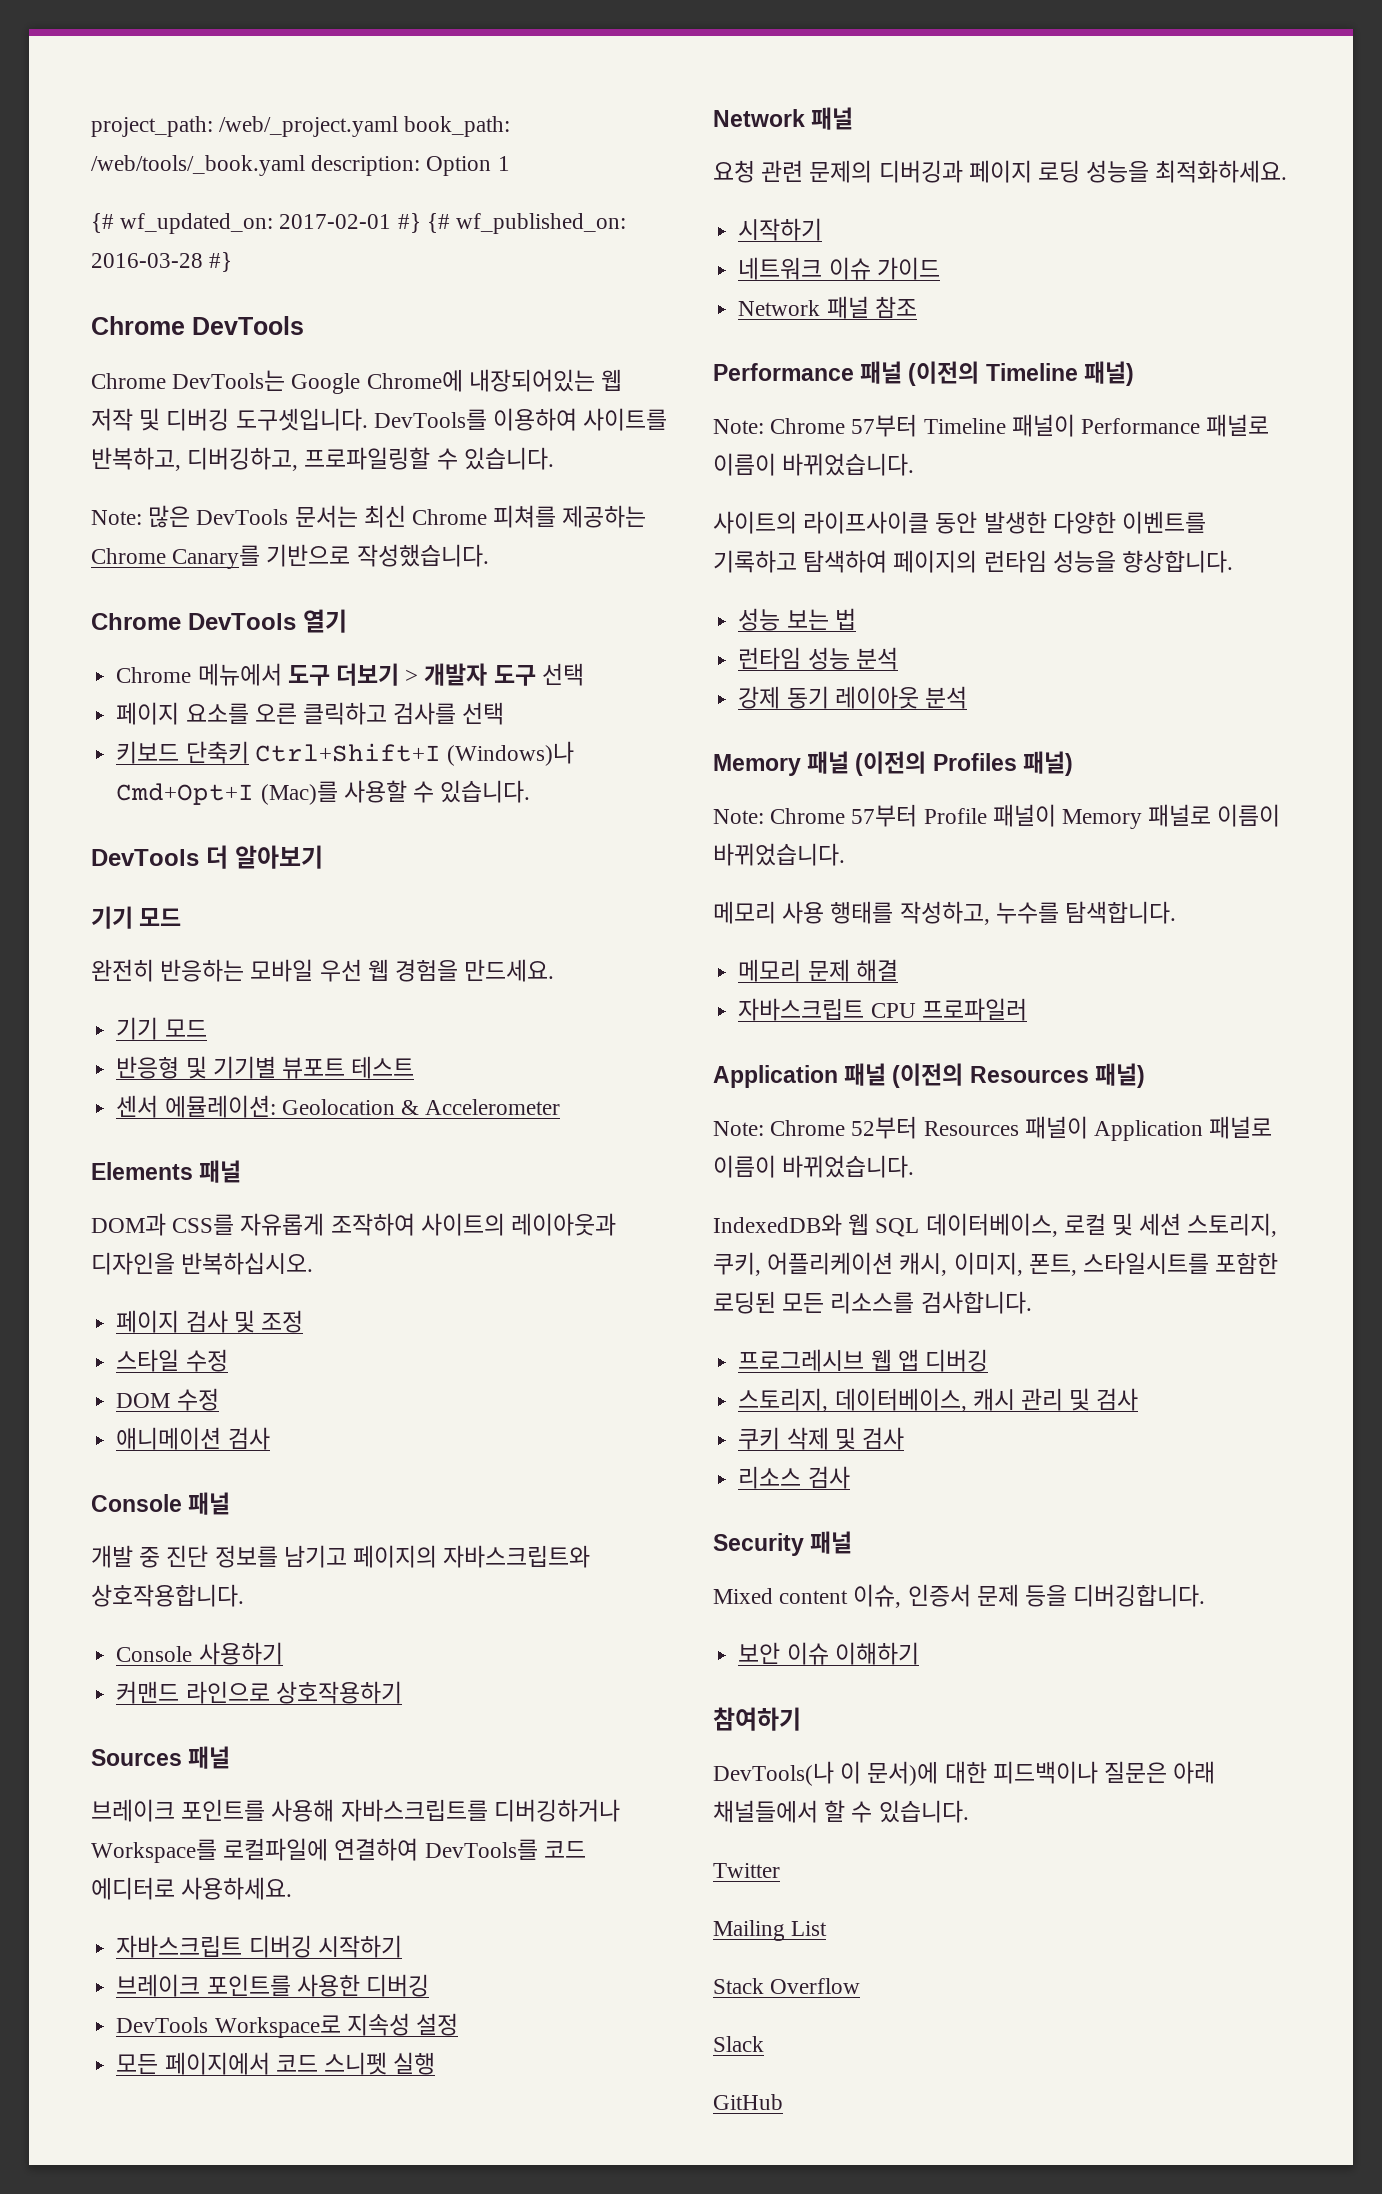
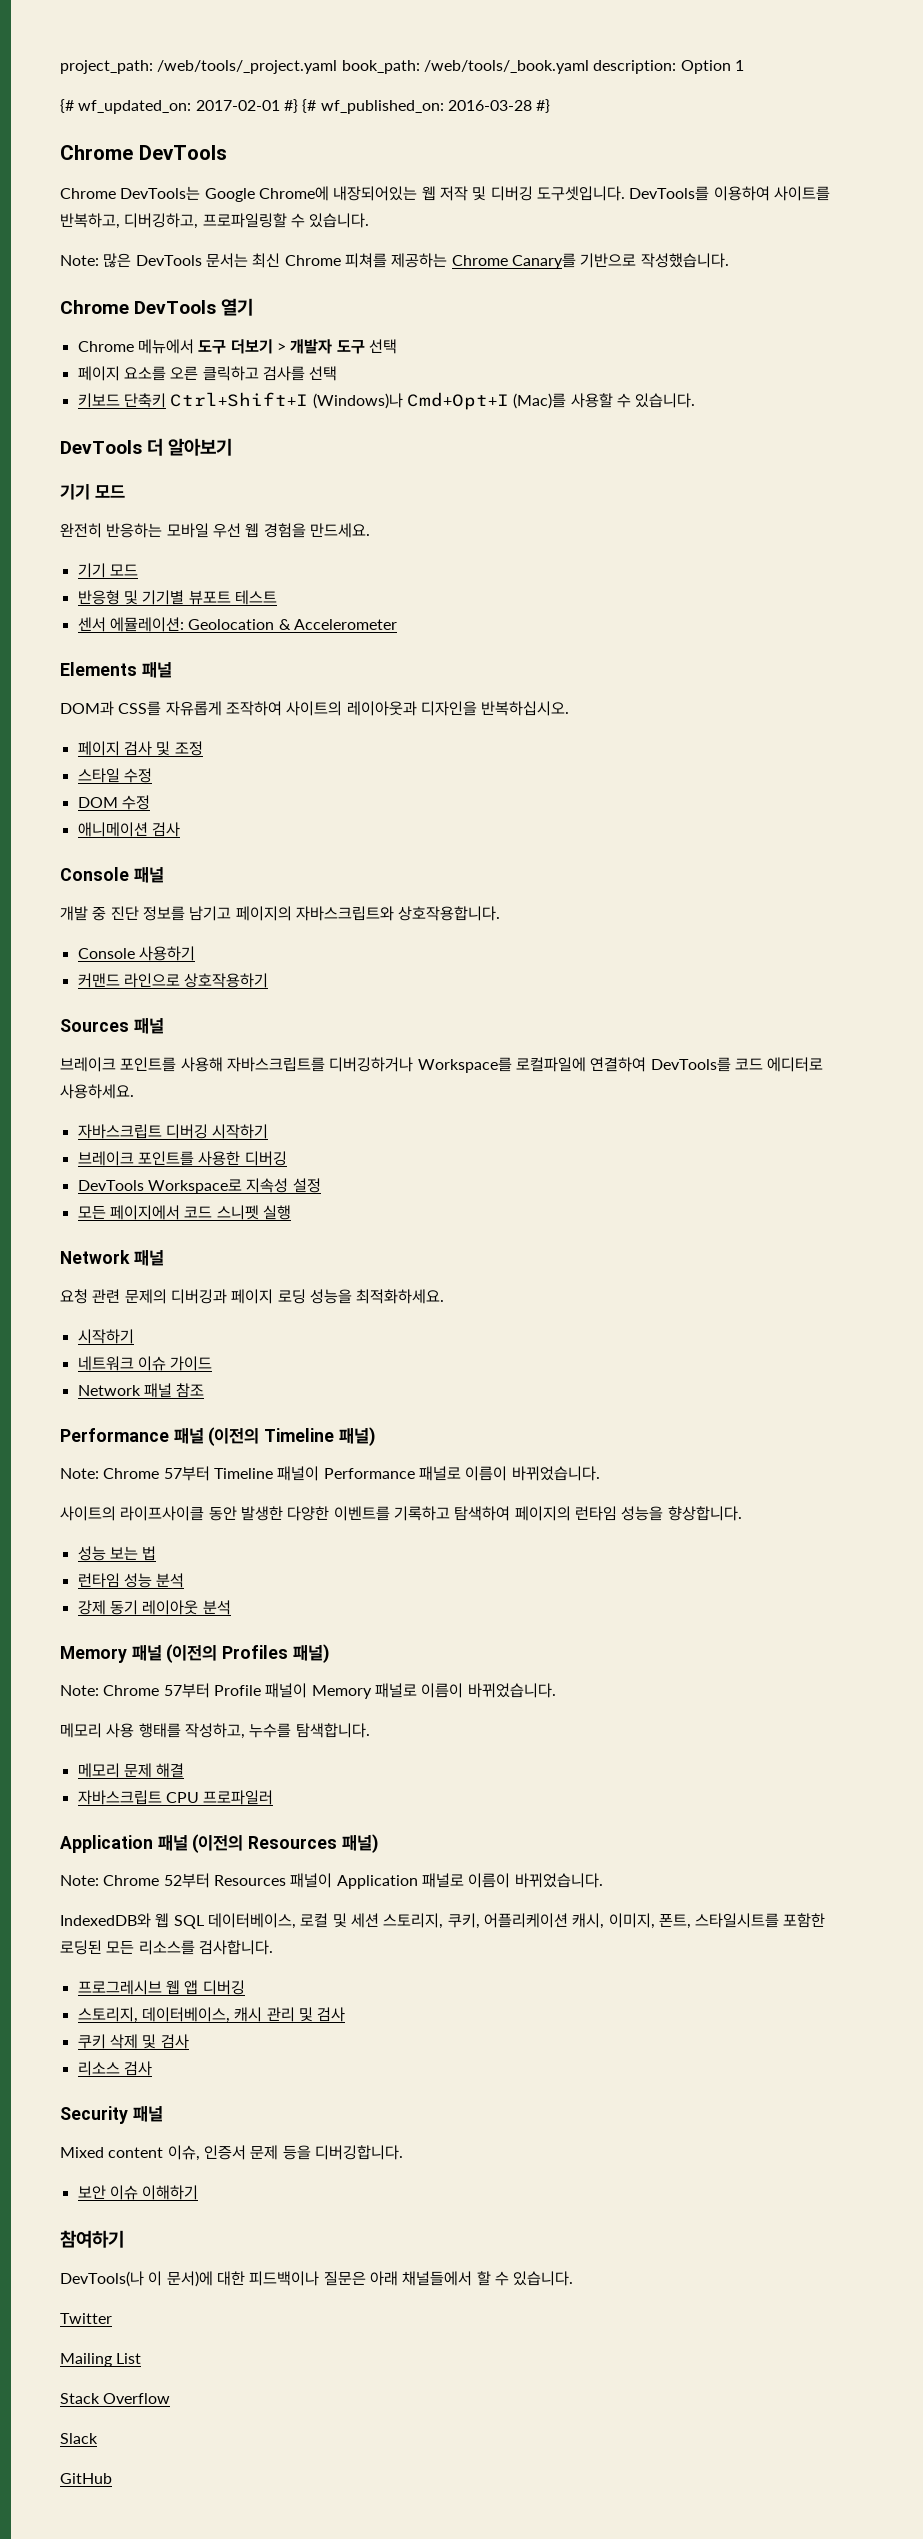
- project_path: /web/_project.yaml book_path: /web/tools/_book.yaml description: Option 1
+ project_path: /web/tools/_project.yaml book_path: /web/tools/_book.yaml description: Option 1

